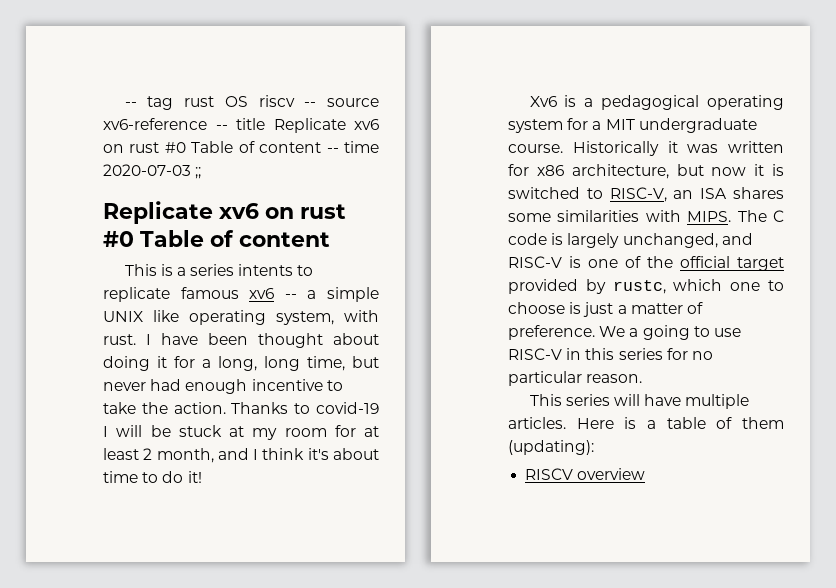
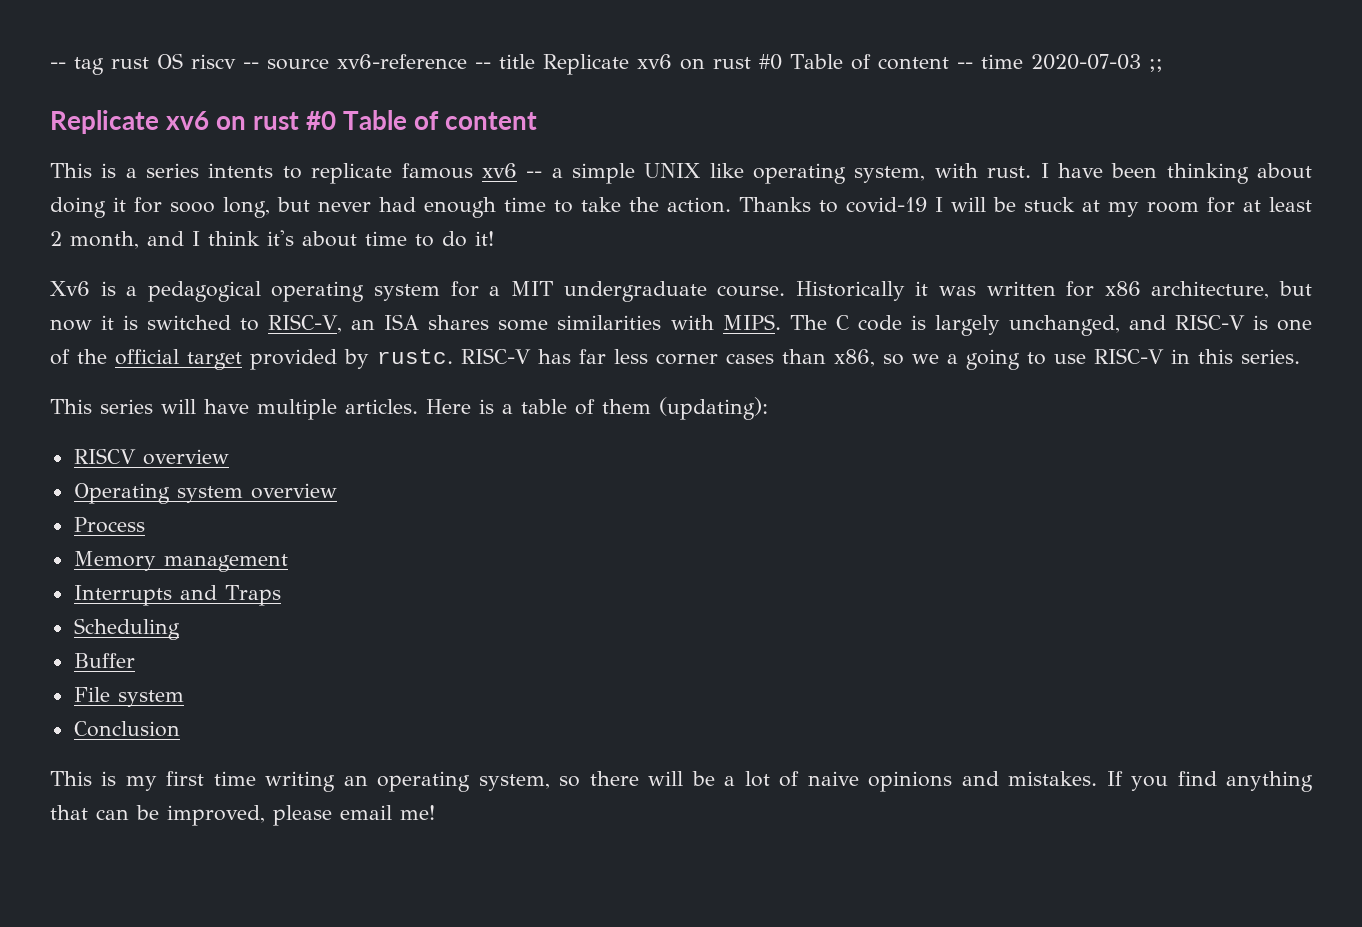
- I have been thought about doing it for a long, long time, but never had enough incentive to take the action.
+ I have been thinking about doing it for sooo long, but never had enough time to take the action.
- The C code is largely unchanged, and RISC-V is one of the official target provided by rustc, which one to choose is just a matter of preference. We a going to use RISC-V in this series for no particular reason.
+ The C code is largely unchanged, and RISC-V is one of the official target provided by rustc. RISC-V has far less corner cases than x86, so we a going to use RISC-V in this series.
+ Operating system overview
+ Process
+ Memory management
+ Interrupts and Traps
+ Scheduling
+ Buffer
+ File system
+ Conclusion
+ This is my first time writing an operating system, so there will be a lot of naive opinions and mistakes. If you find anything that can be improved, please email me!

